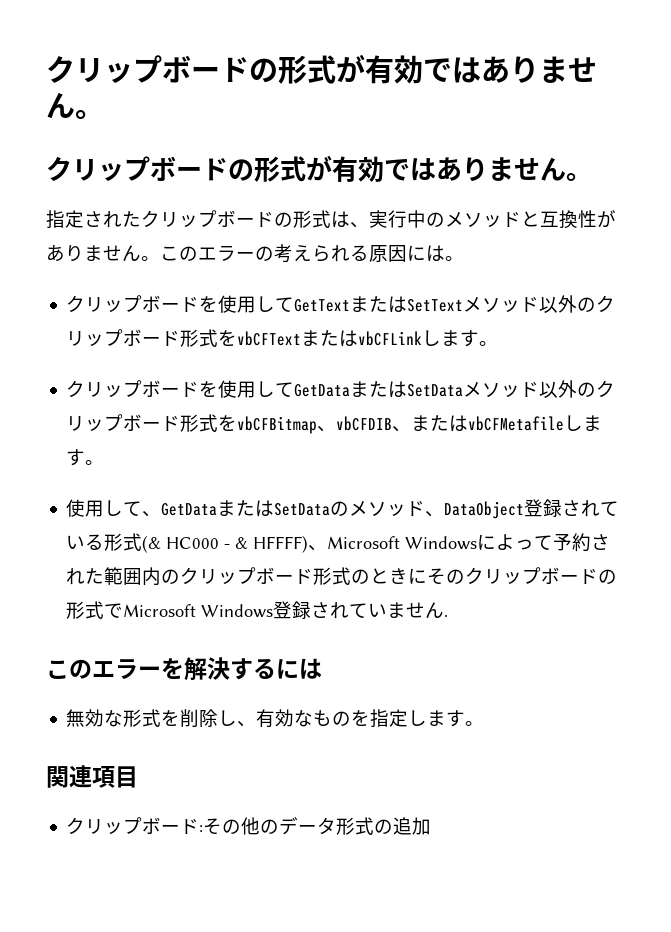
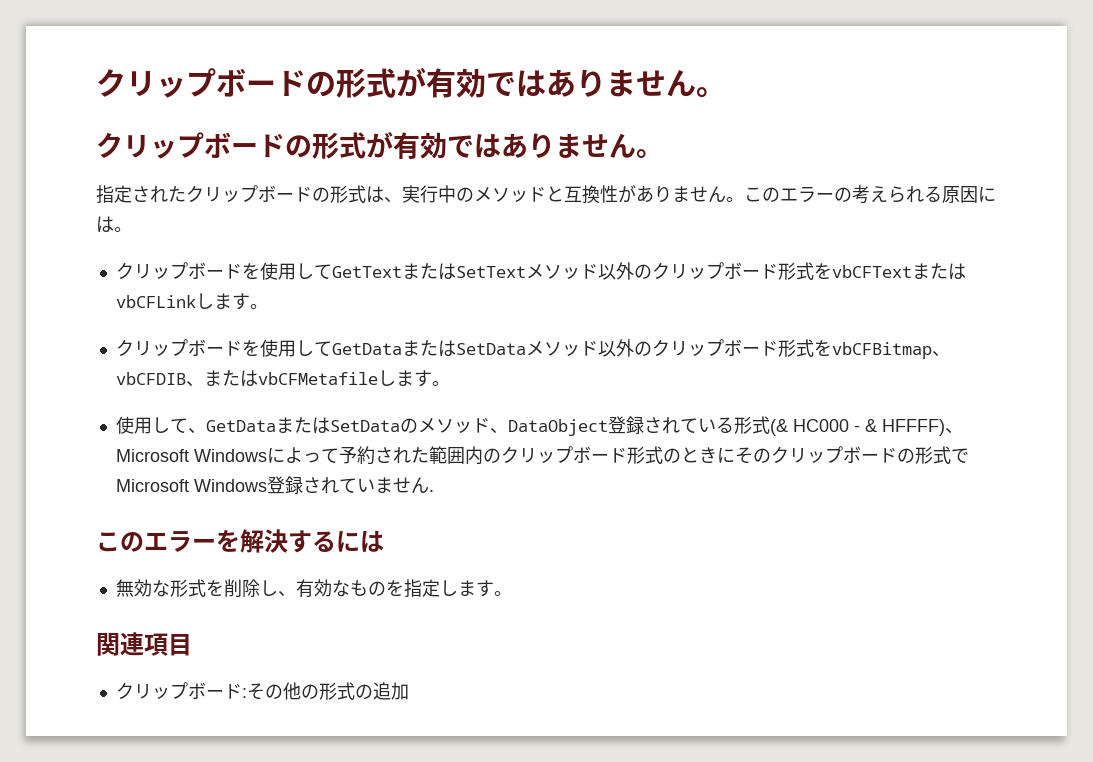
- クリップボード:その他のデータ形式の追加
+ クリップボード:その他の形式の追加

